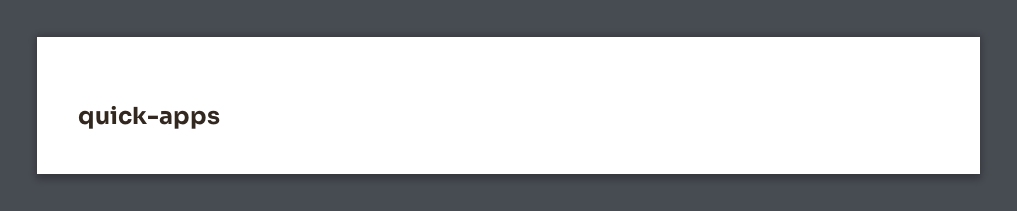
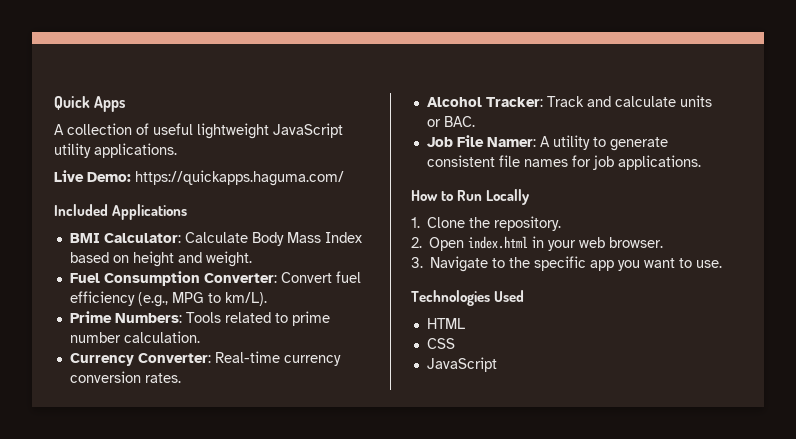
- quick-apps
+ Quick Apps
+ A collection of useful lightweight JavaScript utility applications.
+ Live Demo: https://quickapps.haguma.com/
+ Included Applications
+ BMI Calculator: Calculate Body Mass Index based on height and weight.
+ Fuel Consumption Converter: Convert fuel efficiency (e.g., MPG to km/L).
+ Prime Numbers: Tools related to prime number calculation.
+ Currency Converter: Real-time currency conversion rates.
+ Alcohol Tracker: Track and calculate units or BAC.
+ Job File Namer: A utility to generate consistent file names for job applications.
+ How to Run Locally
+ 1. Clone the repository.
+ 2. Open index.html in your web browser.
+ 3. Navigate to the specific app you want to use.
+ Technologies Used
+ HTML
+ CSS
+ JavaScript

